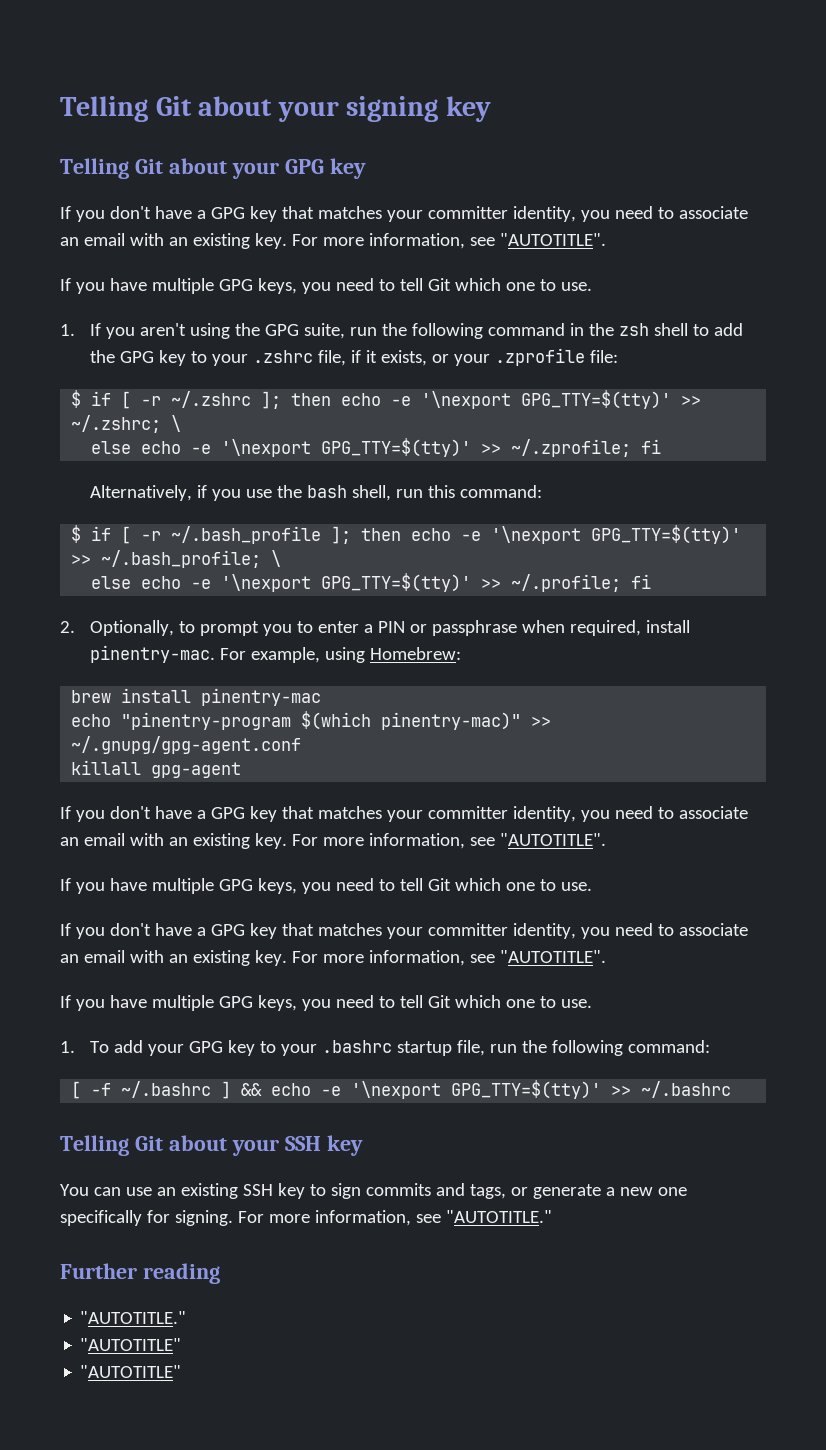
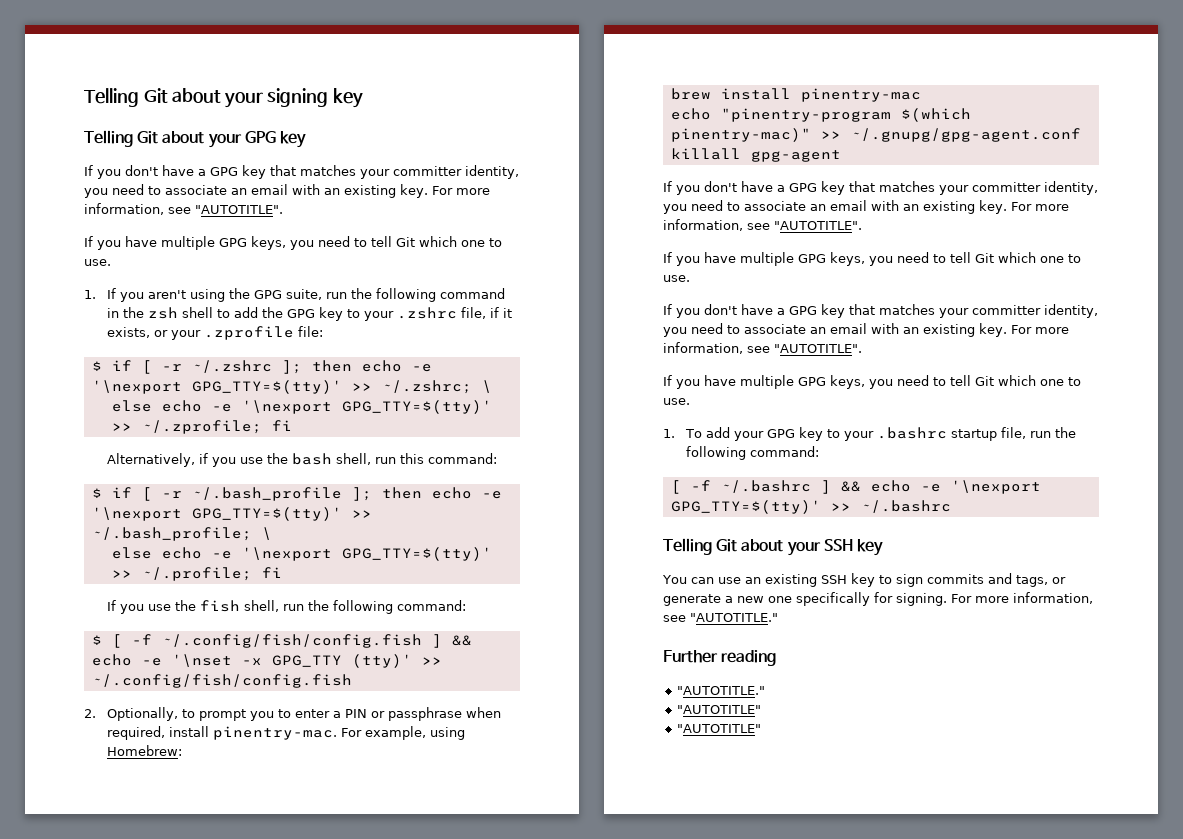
+ If you use the fish shell, run the following command:
+ $ [ -f ~/.config/fish/config.fish ] && echo -e '\nset -x GPG_TTY (tty)' >> ~/.config/fish/config.fish

